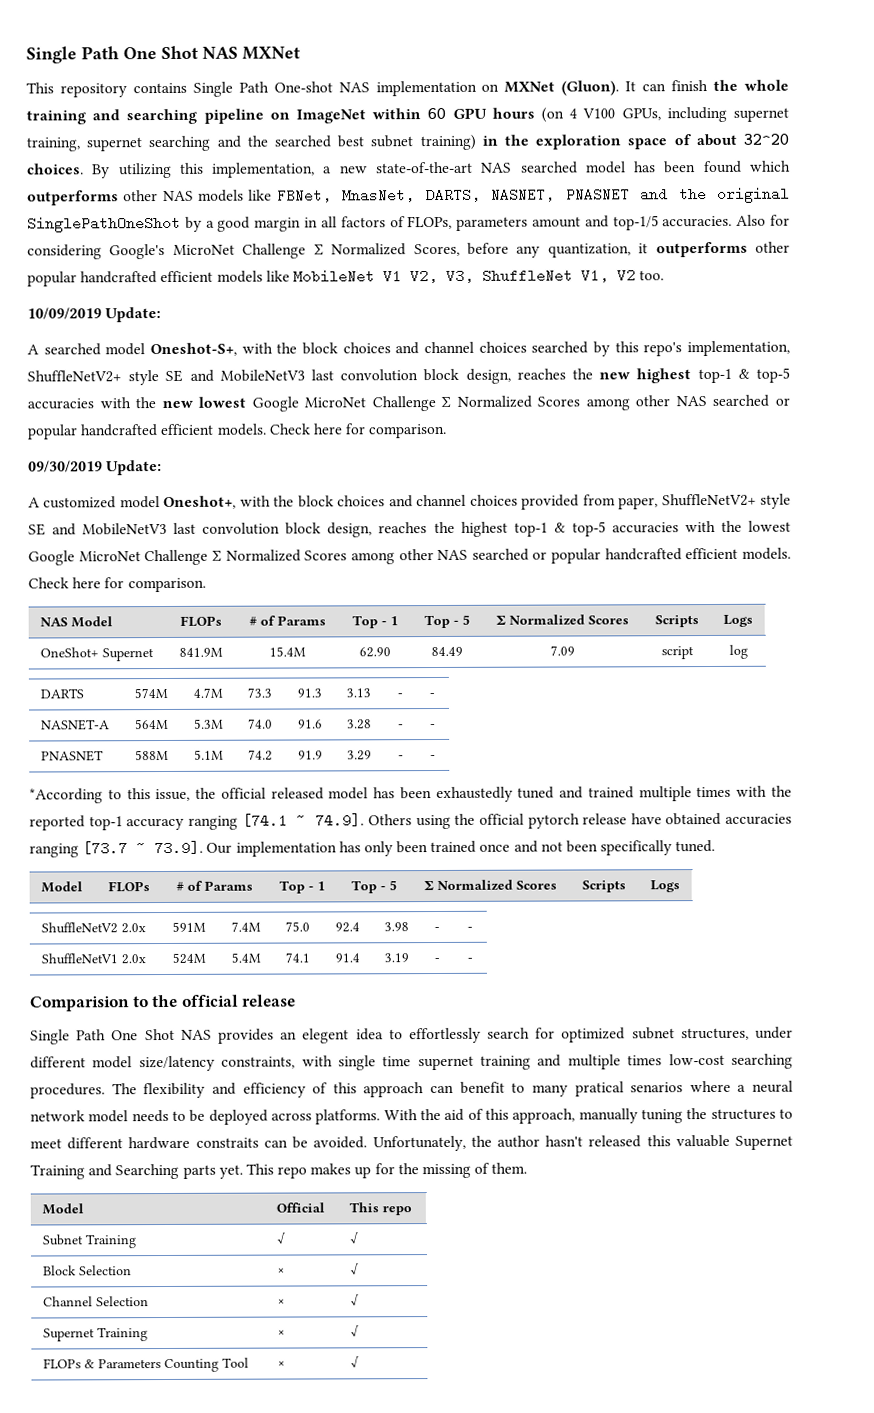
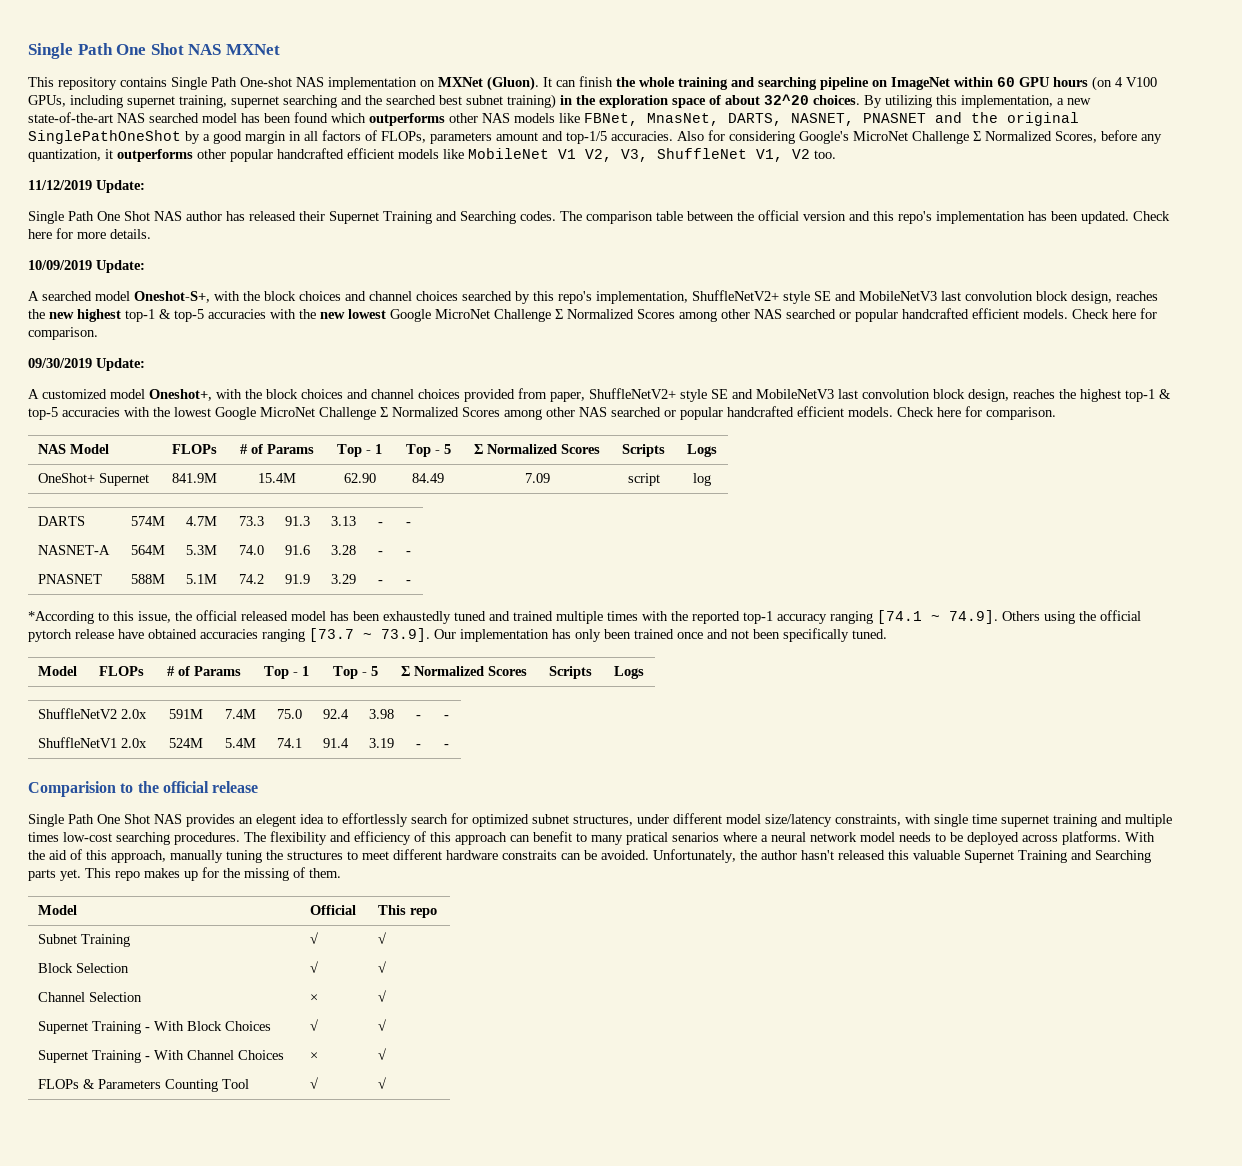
+ 11/12/2019 Update:
+ Single Path One Shot NAS author has released their Supernet Training and Searching codes. The comparison table between the official version and this repo's implementation has been updated. Check here for more details.
- Block Selection | × | √
+ Block Selection | √ | √
- Supernet Training | × | √
+ Supernet Training - With Block Choices | √ | √
+ Supernet Training - With Channel Choices | × | √
- FLOPs & Parameters Counting Tool | × | √
+ FLOPs & Parameters Counting Tool | √ | √

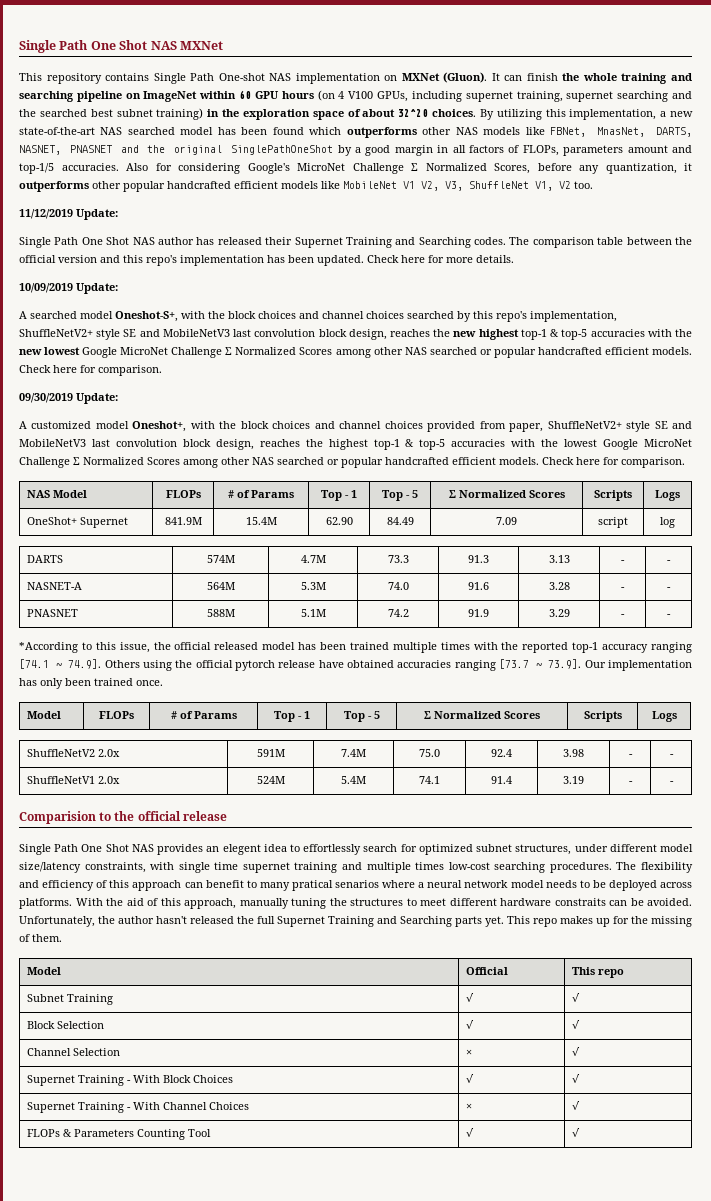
- *According to this issue, the official released model has been exhaustedly tuned and trained multiple times with the reported top-1 accuracy ranging [74.1 ~ 74.9]. Others using the official pytorch release have obtained accuracies ranging [73.7 ~ 73.9]. Our implementation has only been trained once and not been specifically tuned.
+ *According to this issue, the official released model has been trained multiple times with the reported top-1 accuracy ranging [74.1 ~ 74.9]. Others using the official pytorch release have obtained accuracies ranging [73.7 ~ 73.9]. Our implementation has only been trained once.
- Unfortunately, the author hasn't released this valuable Supernet Training and Searching parts yet.
+ Unfortunately, the author hasn't released the full Supernet Training and Searching parts yet.

